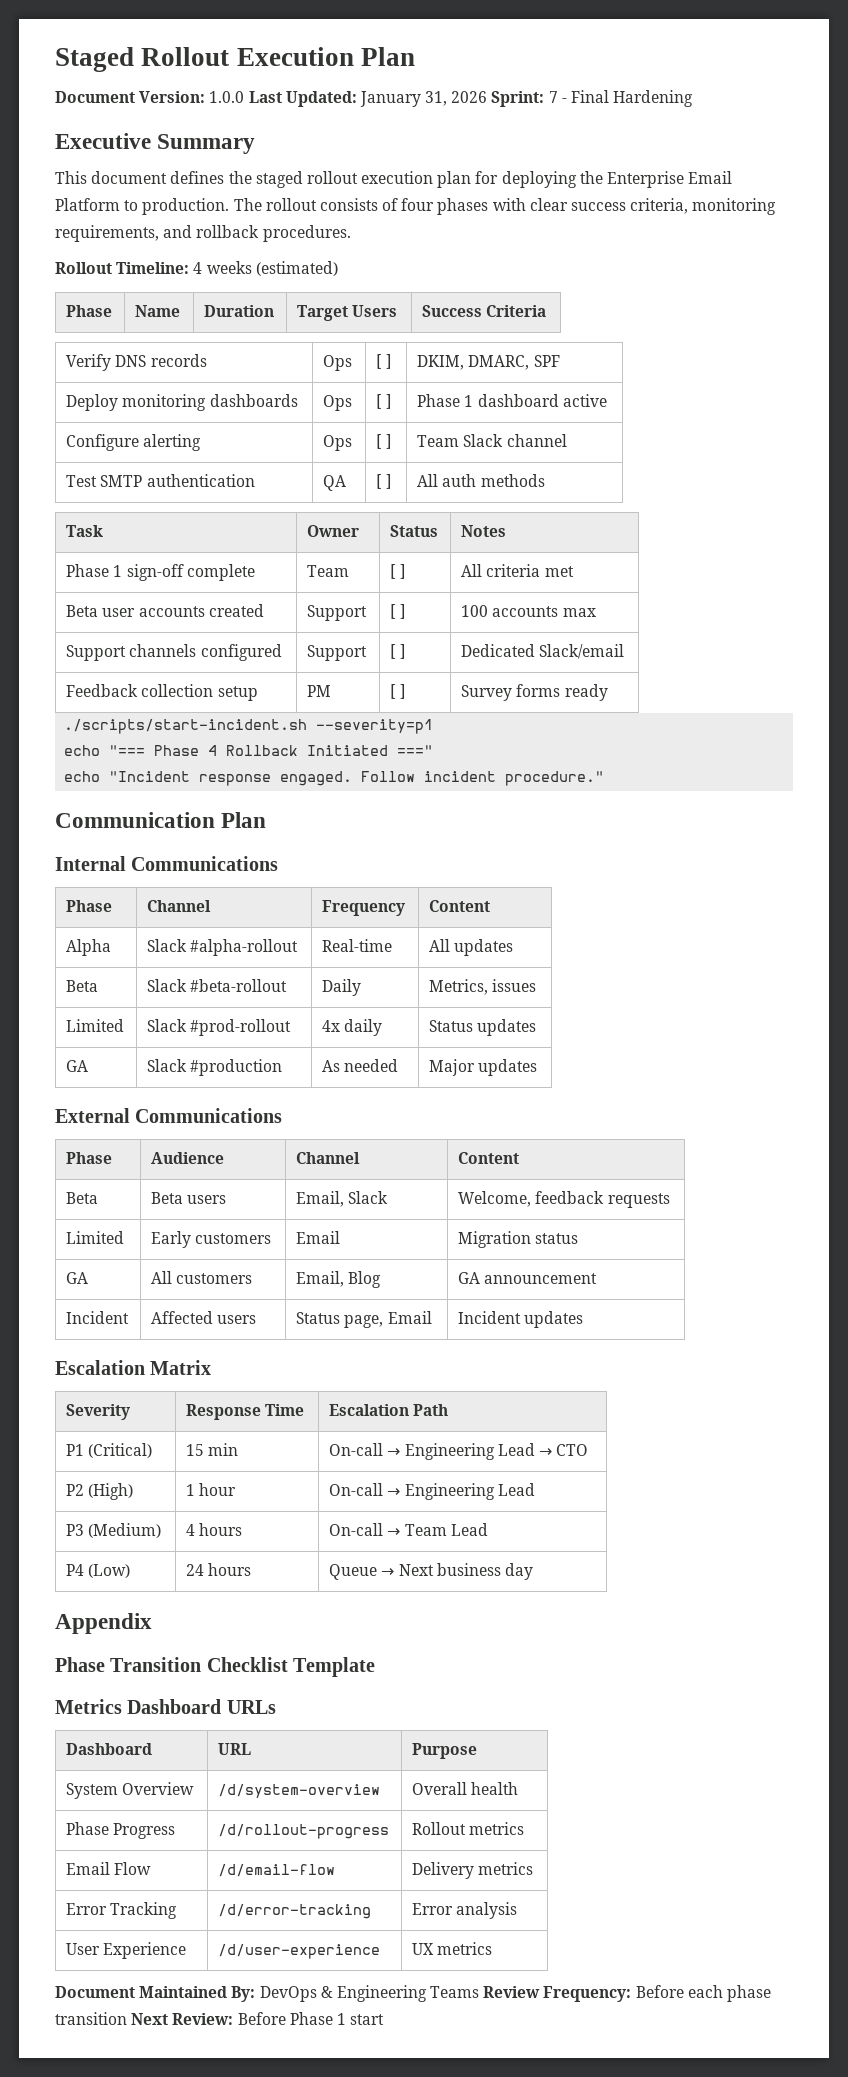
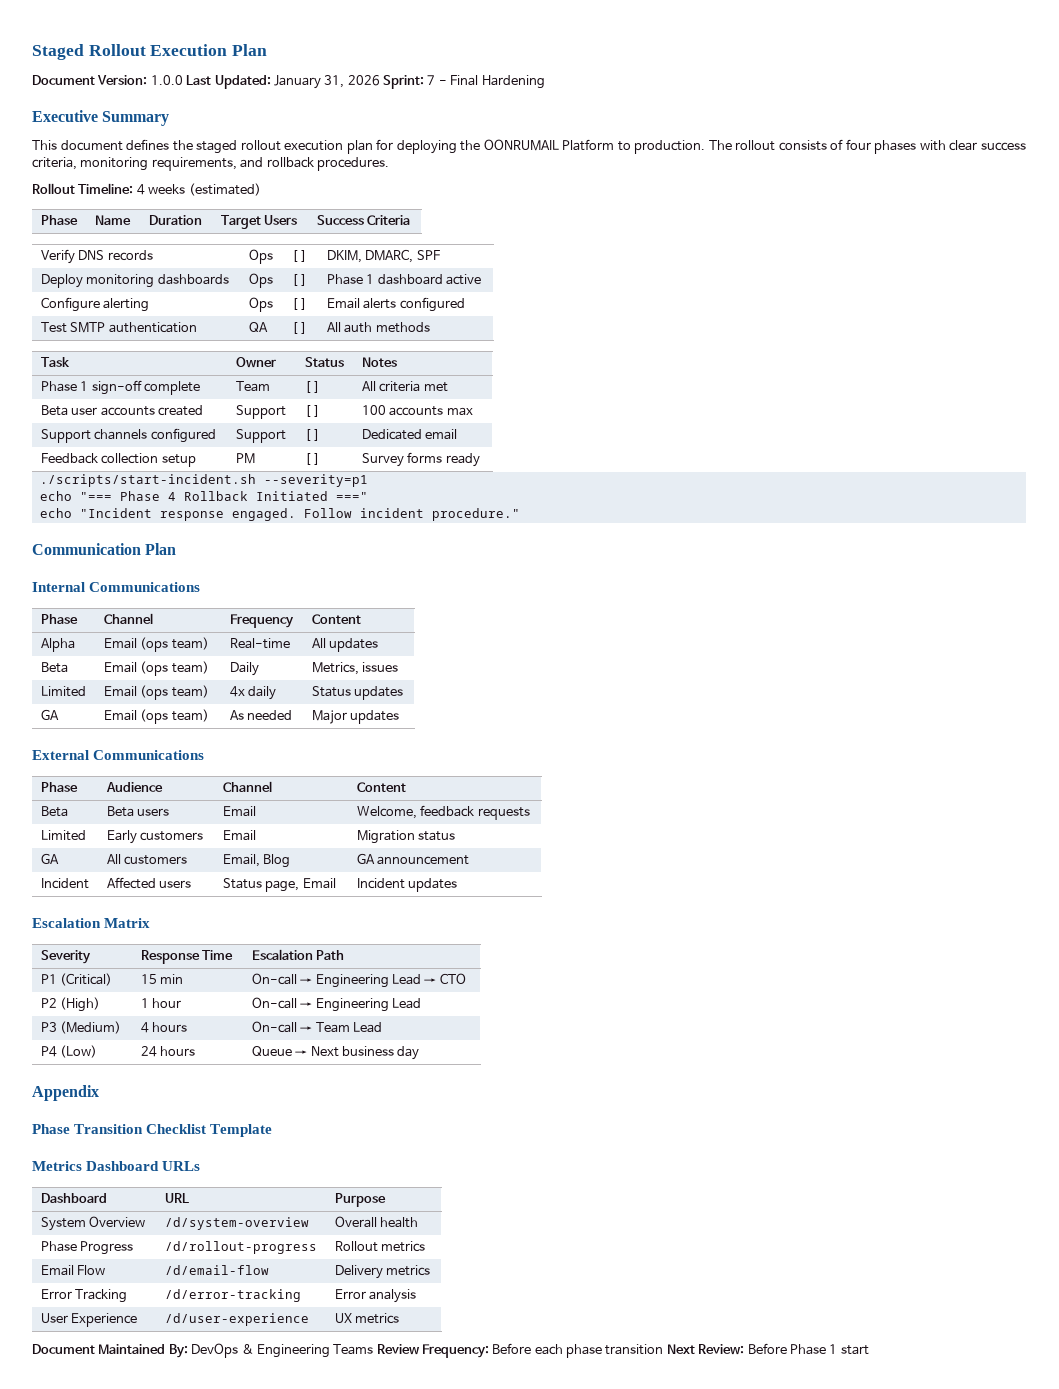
- This document defines the staged rollout execution plan for deploying the Enterprise Email Platform to production.
+ This document defines the staged rollout execution plan for deploying the OONRUMAIL Platform to production.
- Configure alerting | Ops | [ ] | Team Slack channel
+ Configure alerting | Ops | [ ] | Email alerts configured
- Support channels configured | Support | [ ] | Dedicated Slack/email
+ Support channels configured | Support | [ ] | Dedicated email
- Alpha | Slack #alpha-rollout | Real-time | All updates
+ Alpha | Email (ops team) | Real-time | All updates
- Beta | Slack #beta-rollout | Daily | Metrics, issues
+ Beta | Email (ops team) | Daily | Metrics, issues
- Limited | Slack #prod-rollout | 4x daily | Status updates
+ Limited | Email (ops team) | 4x daily | Status updates
- GA | Slack #production | As needed | Major updates
+ GA | Email (ops team) | As needed | Major updates
- Beta | Beta users | Email, Slack | Welcome, feedback requests
+ Beta | Beta users | Email | Welcome, feedback requests

